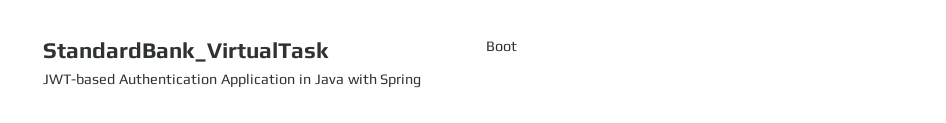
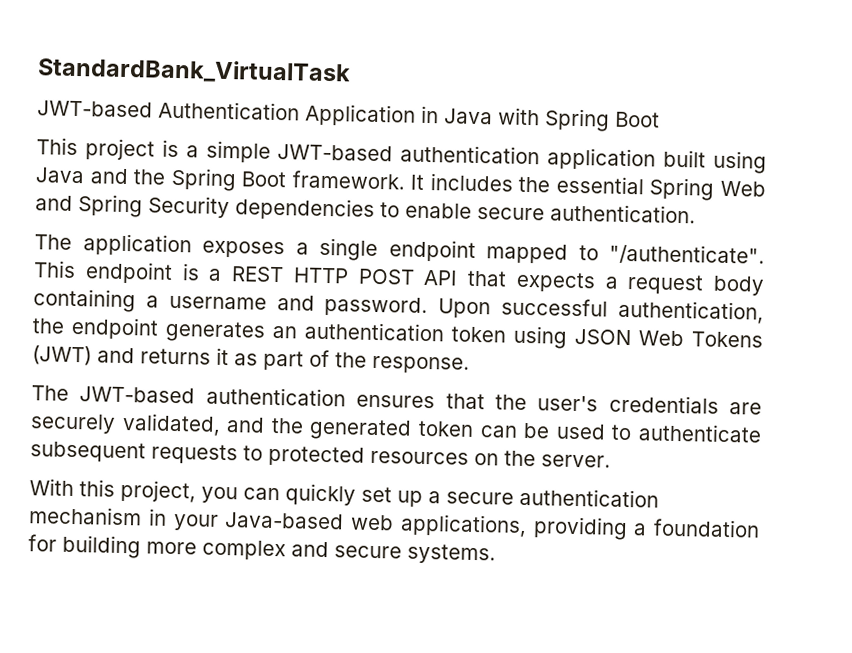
+ This project is a simple JWT-based authentication application built using Java and the Spring Boot framework. It includes the essential Spring Web and Spring Security dependencies to enable secure authentication.
+ The application exposes a single endpoint mapped to "/authenticate". This endpoint is a REST HTTP POST API that expects a request body containing a username and password. Upon successful authentication, the endpoint generates an authentication token using JSON Web Tokens (JWT) and returns it as part of the response.
+ The JWT-based authentication ensures that the user's credentials are securely validated, and the generated token can be used to authenticate subsequent requests to protected resources on the server.
+ With this project, you can quickly set up a secure authentication mechanism in your Java-based web applications, providing a foundation for building more complex and secure systems.

